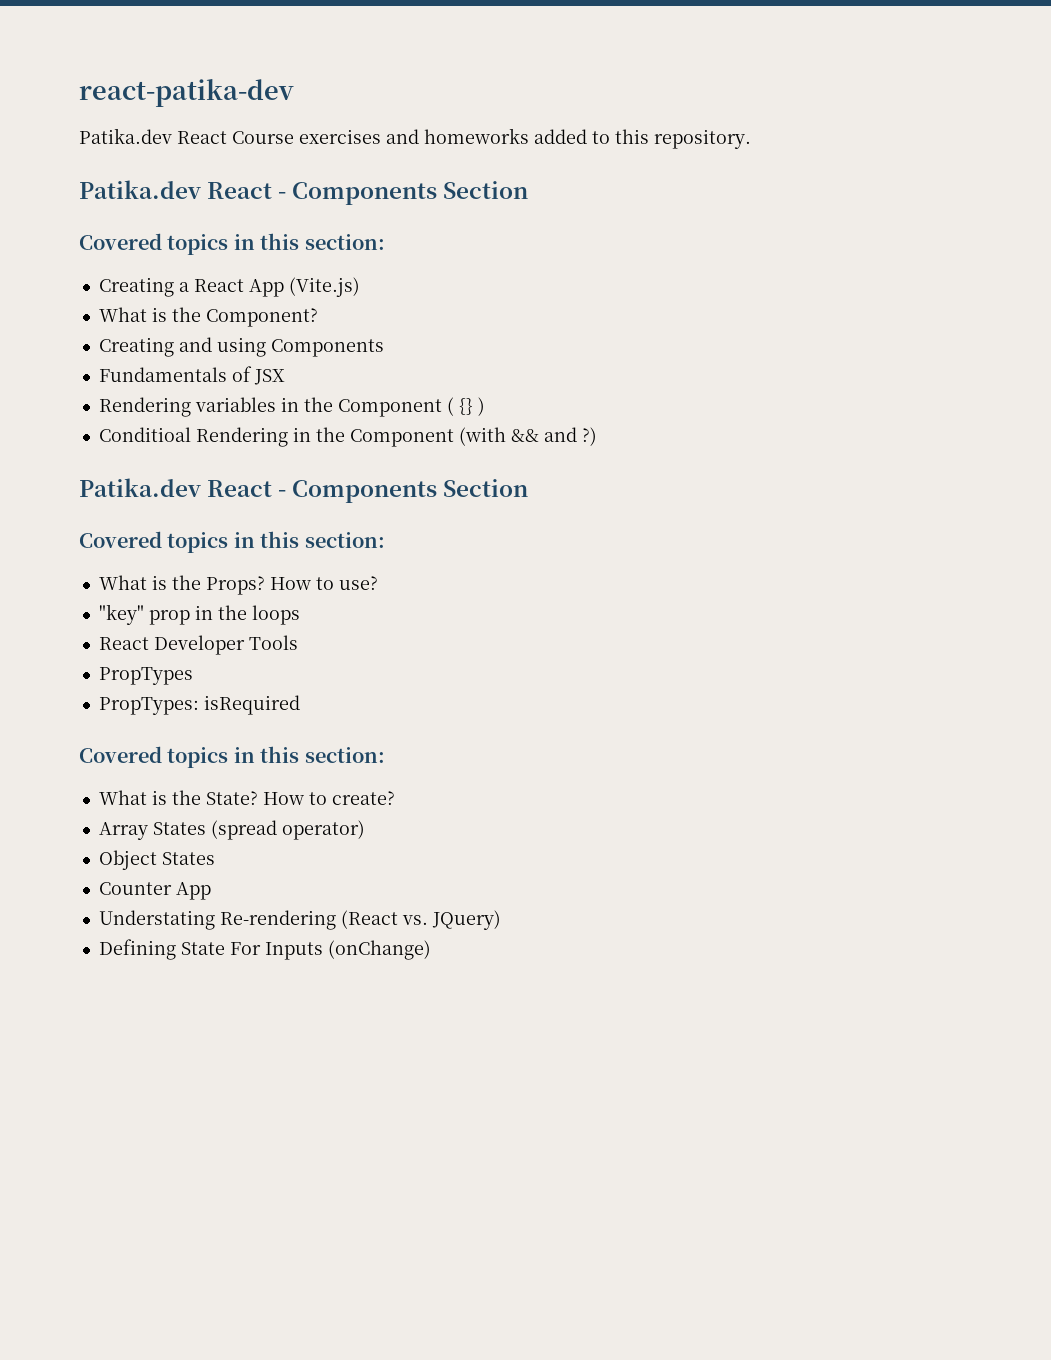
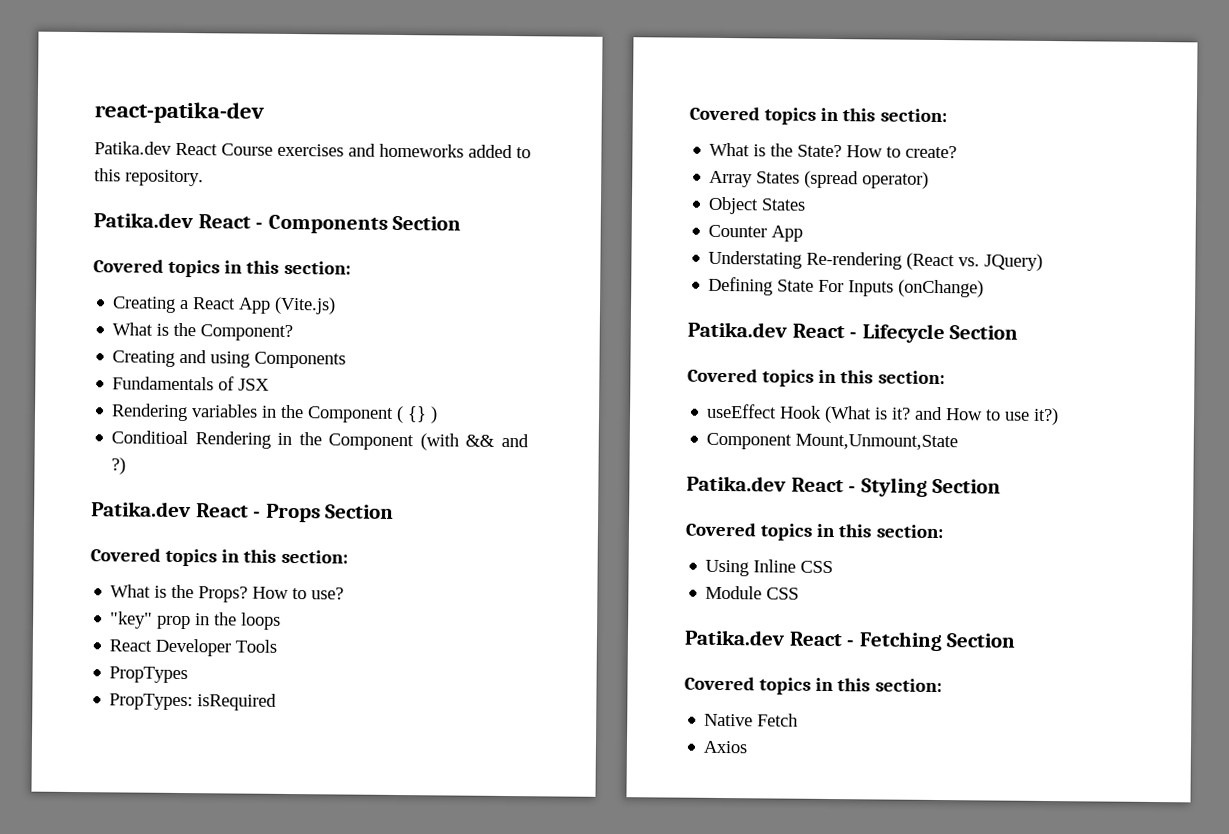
  Conditioal Rendering in the Component (with && and ?)
- Patika.dev React - Components Section
+ Patika.dev React - Props Section
+ Patika.dev React - Lifecycle Section
+ Covered topics in this section:
+ useEffect Hook (What is it? and How to use it?)
+ Component Mount,Unmount,State
+ Patika.dev React - Styling Section
+ Covered topics in this section:
+ Using Inline CSS
+ Module CSS
+ Patika.dev React - Fetching Section
+ Covered topics in this section:
+ Native Fetch
+ Axios

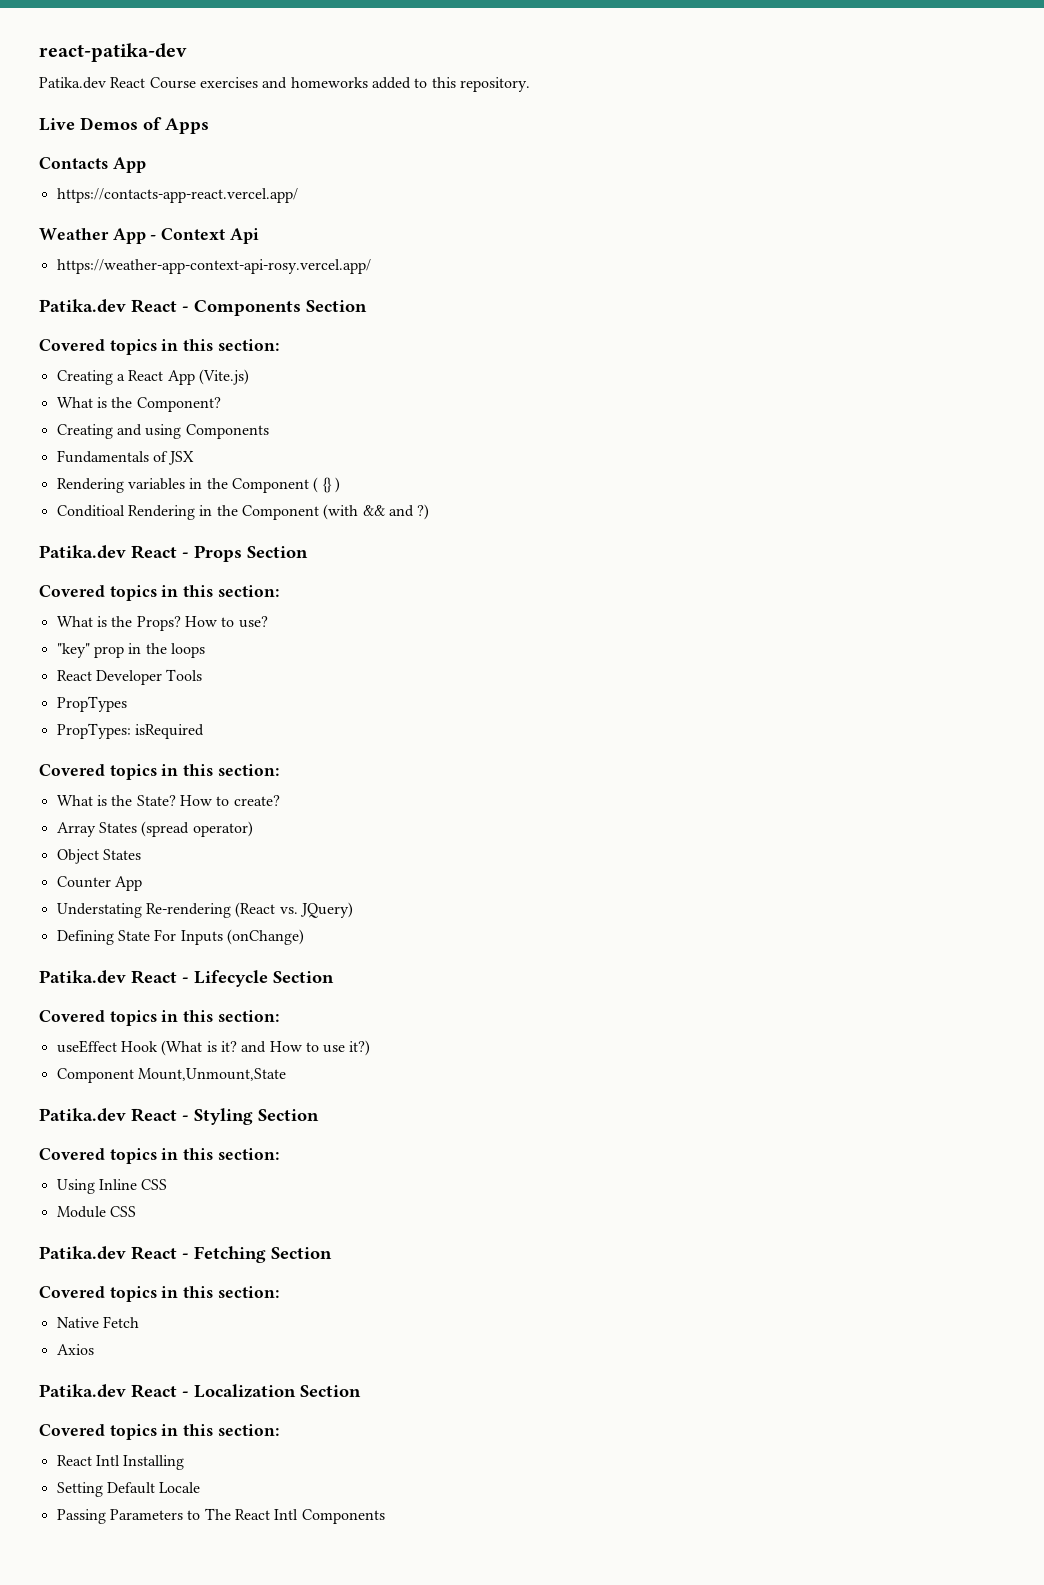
+ Live Demos of Apps
+ Contacts App
+ https://contacts-app-react.vercel.app/
+ Weather App - Context Api
+ https://weather-app-context-api-rosy.vercel.app/
+ Patika.dev React - Localization Section
+ Covered topics in this section:
+ React Intl Installing
+ Setting Default Locale
+ Passing Parameters to The React Intl Components

